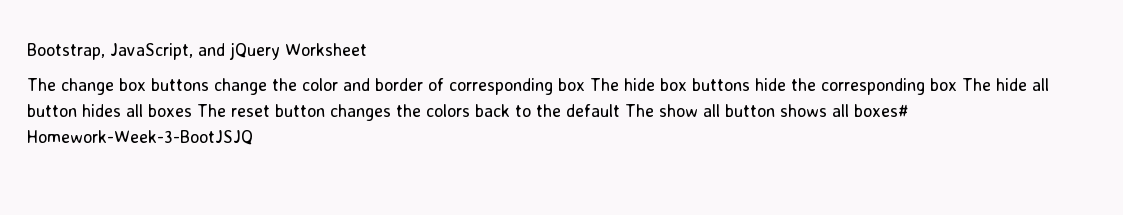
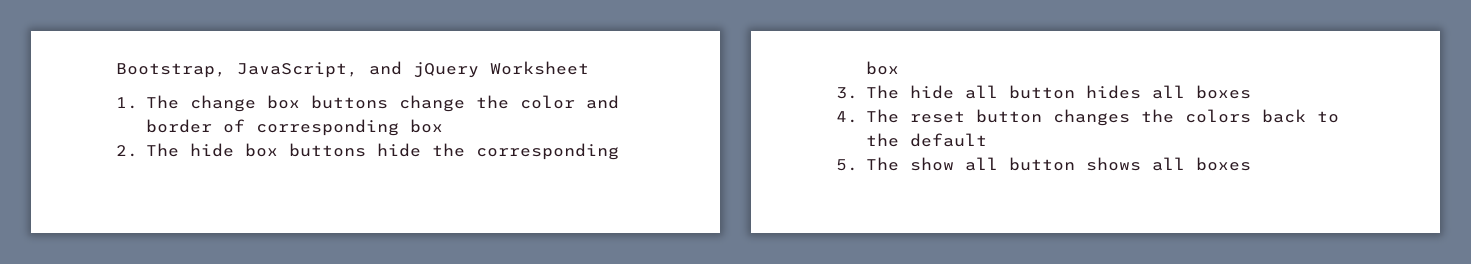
- The change box buttons change the color and border of corresponding box The hide box buttons hide the corresponding box The hide all button hides all boxes The reset button changes the colors back to the default The show all button shows all boxes# Homework-Week-3-BootJSJQ
+ 1. The change box buttons change the color and border of corresponding box
+ 2. The hide box buttons hide the corresponding box
+ 3. The hide all button hides all boxes
+ 4. The reset button changes the colors back to the default
+ 5. The show all button shows all boxes

